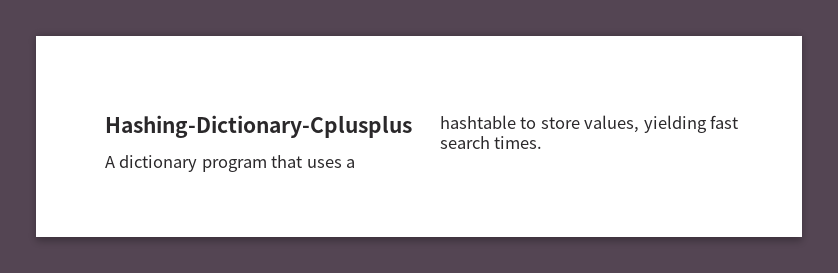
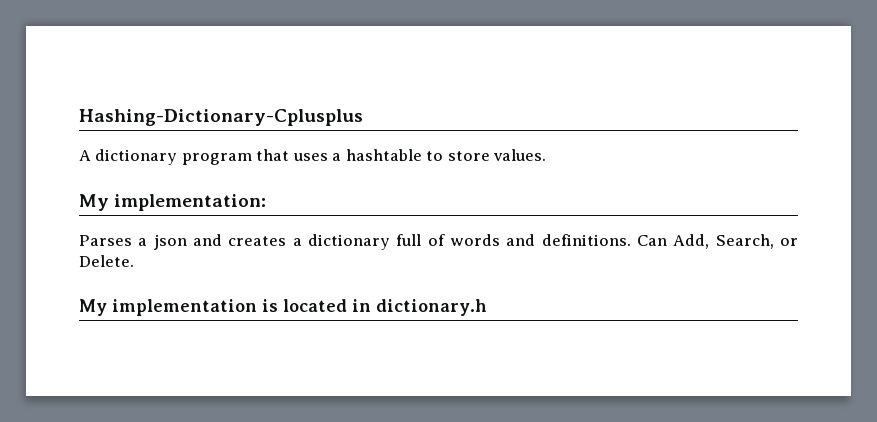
- A dictionary program that uses a hashtable to store values, yielding fast search times.
+ A dictionary program that uses a hashtable to store values.
+ My implementation:
+ Parses a json and creates a dictionary full of words and definitions. Can Add, Search, or Delete.
+ My implementation is located in dictionary.h

